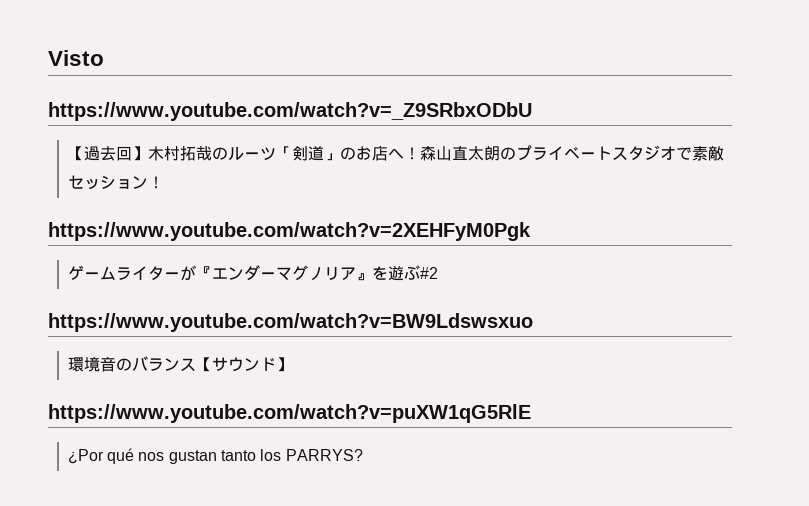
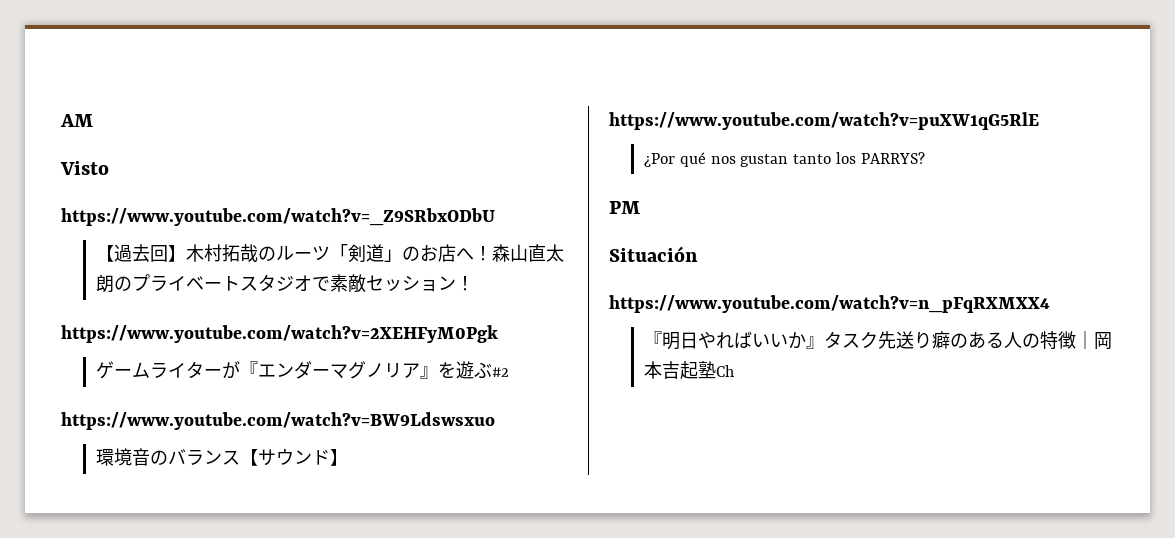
+ AM
+ PM
+ Situación
+ https://www.youtube.com/watch?v=n_pFqRXMXX4
+ 『明日やればいいか』タスク先送り癖のある人の特徴｜岡本吉起塾Ch

